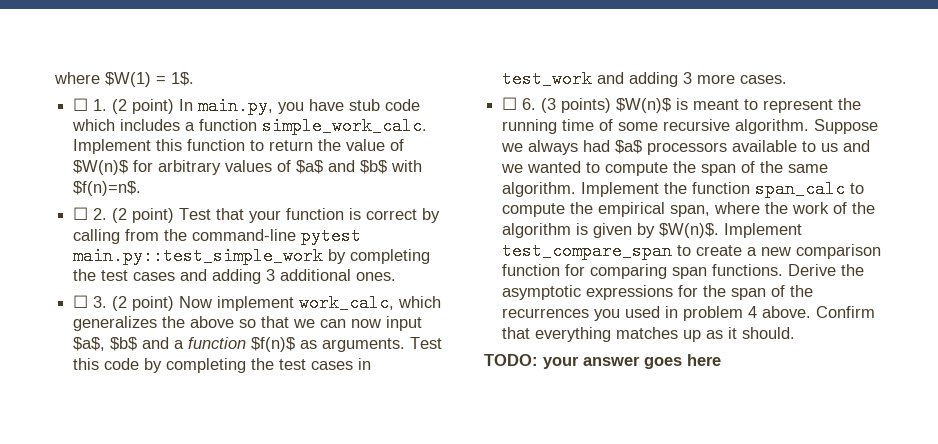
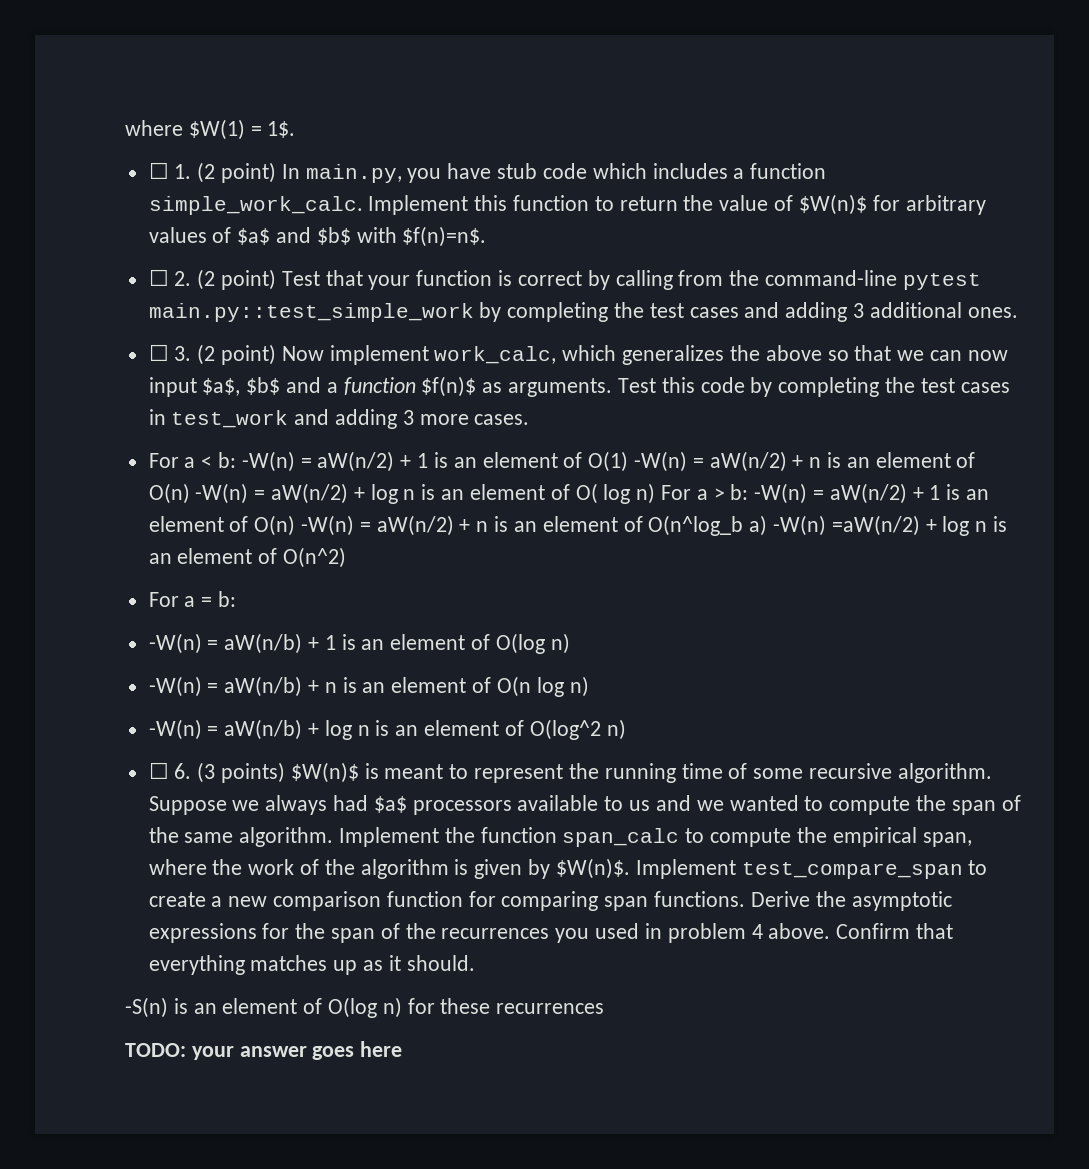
+ For a < b: -W(n) = aW(n/2) + 1 is an element of O(1) -W(n) = aW(n/2) + n is an element of O(n) -W(n) = aW(n/2) + log n is an element of O( log n) For a > b: -W(n) = aW(n/2) + 1 is an element of O(n) -W(n) = aW(n/2) + n is an element of O(n^log_b a) -W(n) =aW(n/2) + log n is an element of O(n^2)
+ For a = b:
+ -W(n) = aW(n/b) + 1 is an element of O(log n)
+ -W(n) = aW(n/b) + n is an element of O(n log n)
+ -W(n) = aW(n/b) + log n is an element of O(log^2 n)
+ -S(n) is an element of O(log n) for these recurrences

